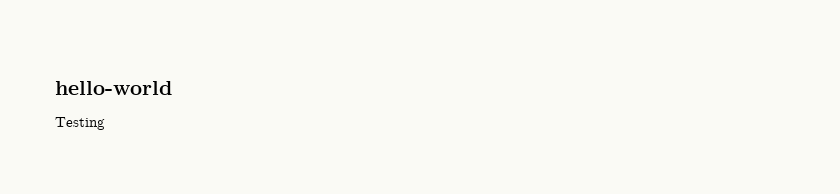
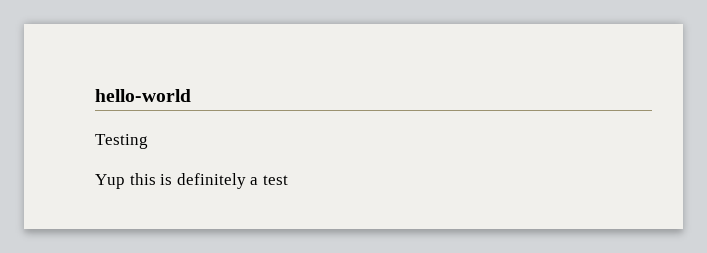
+ Yup this is definitely a test

